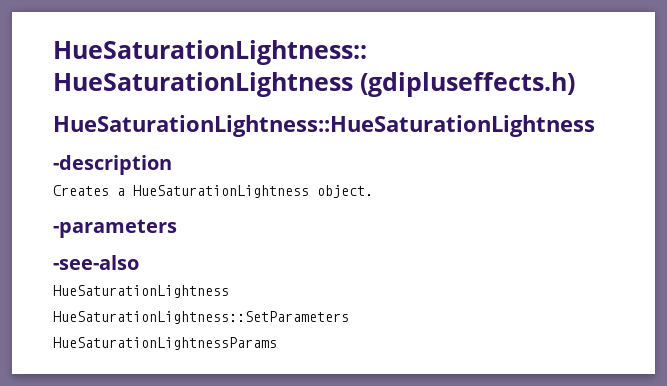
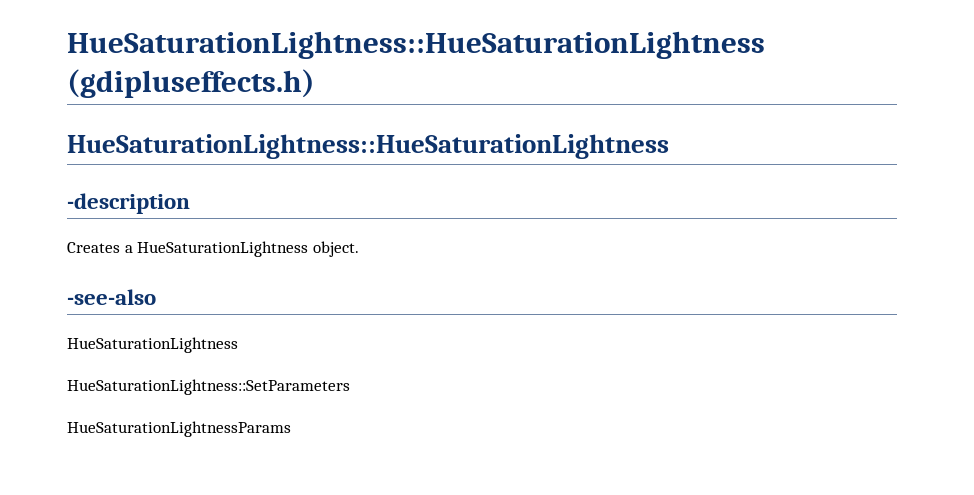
- -parameters

